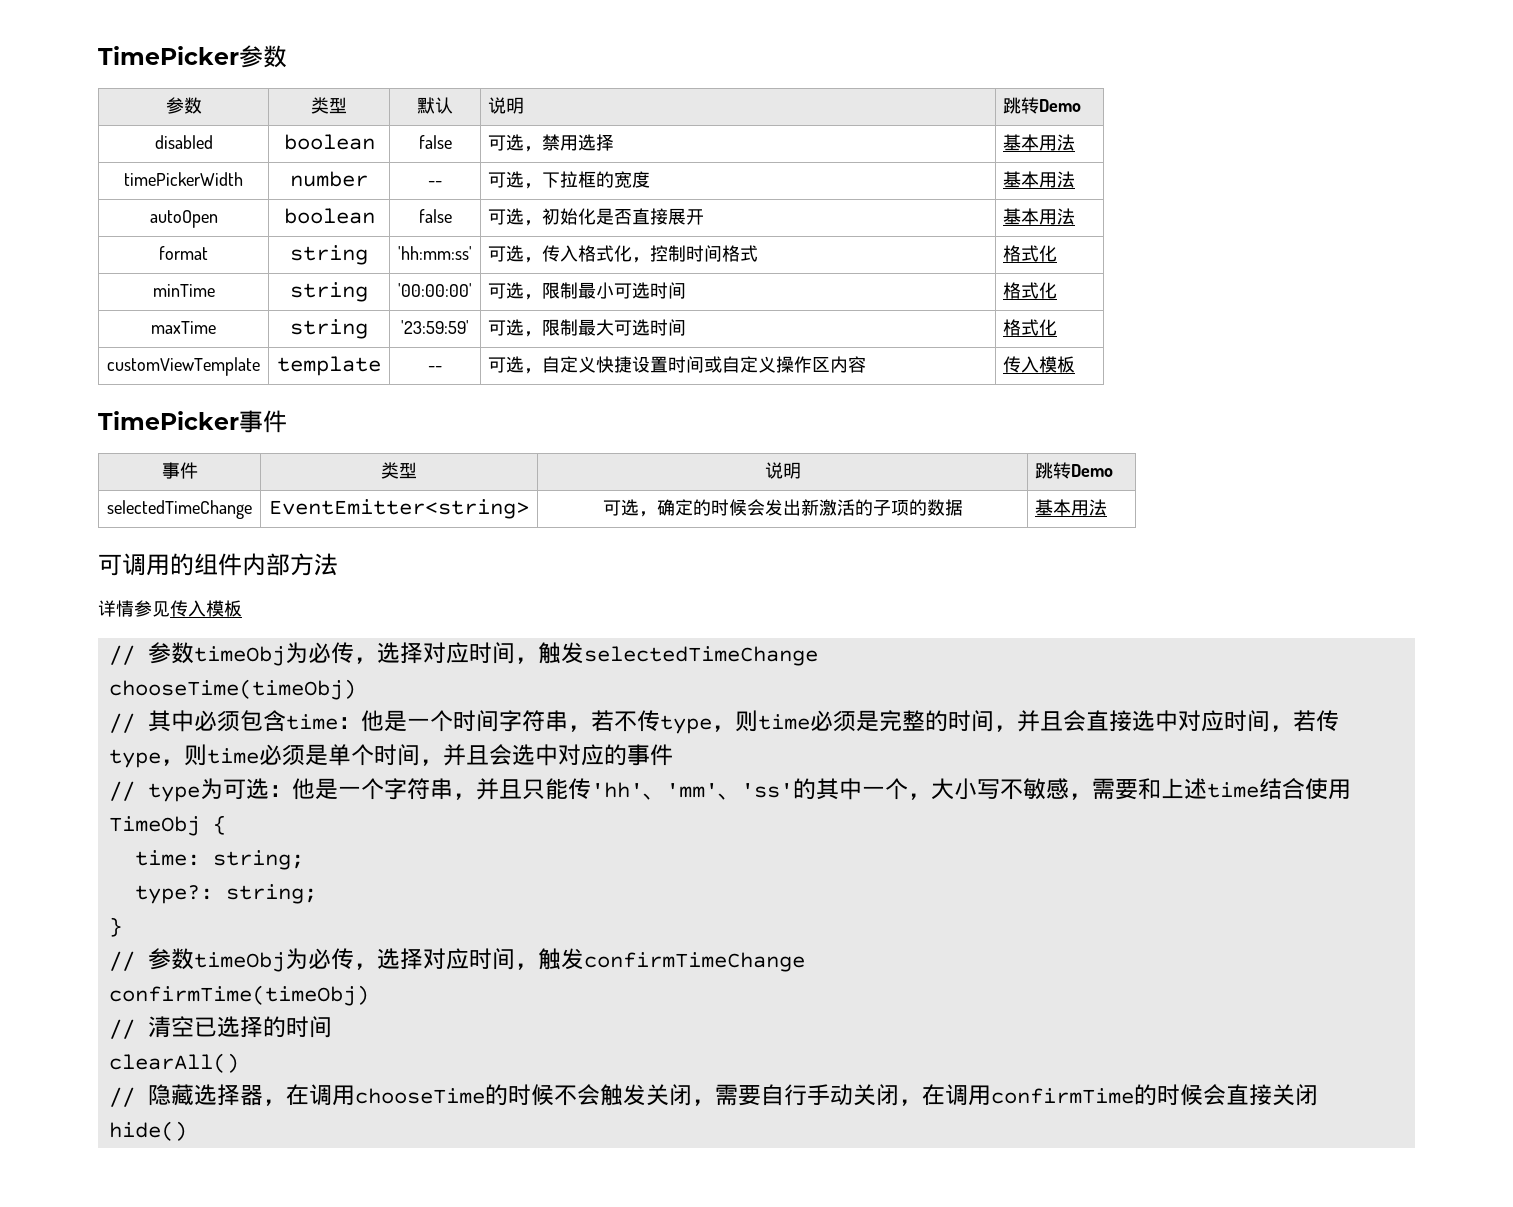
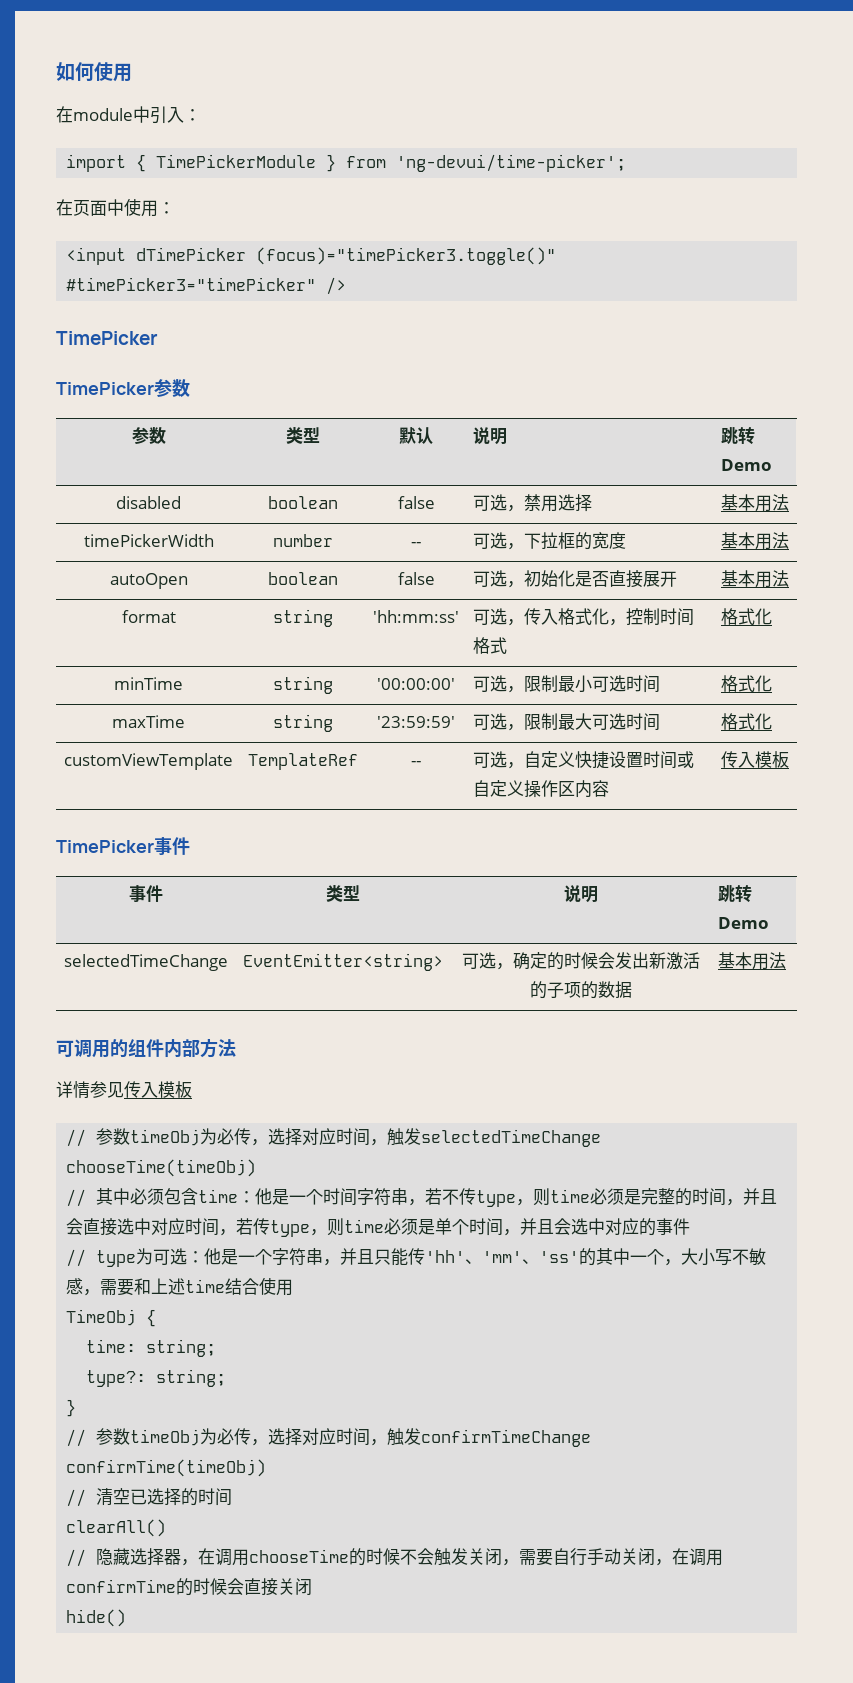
+ 如何使用
+ 在module中引入：
+ import { TimePickerModule } from 'ng-devui/time-picker';
+ 在页面中使用：
+ <input dTimePicker (focus)="timePicker3.toggle()" #timePicker3="timePicker" />
+ TimePicker
- customViewTemplate | template | -- | 可选，自定义快捷设置时间或自定义操作区内容 | 传入模板
+ customViewTemplate | TemplateRef | -- | 可选，自定义快捷设置时间或自定义操作区内容 | 传入模板

